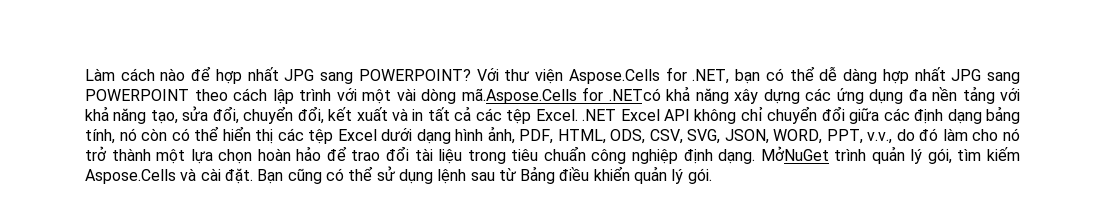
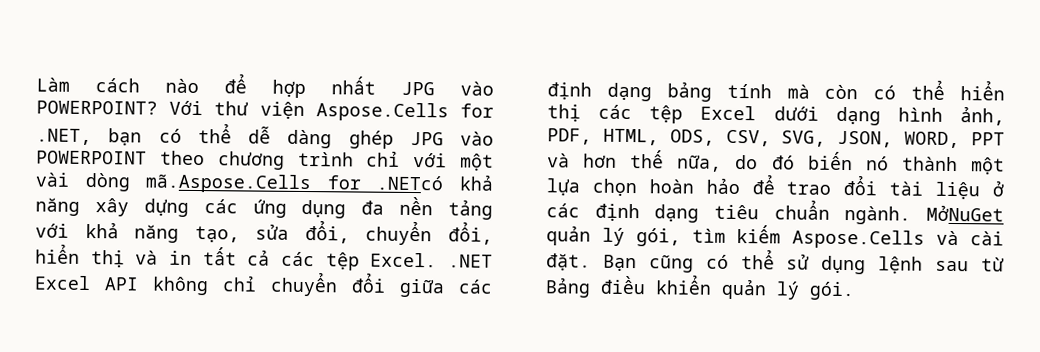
- Làm cách nào để hợp nhất JPG sang POWERPOINT?
+ Làm cách nào để hợp nhất JPG vào POWERPOINT?
- Với thư viện Aspose.Cells for .NET, bạn có thể dễ dàng hợp nhất JPG sang POWERPOINT theo cách lập trình với một vài dòng mã.Aspose.Cells for .NETcó khả năng xây dựng các ứng dụng đa nền tảng với khả năng tạo, sửa đổi, chuyển đổi, kết xuất và in tất cả các tệp Excel. .NET Excel API không chỉ chuyển đổi giữa các định dạng bảng tính, nó còn có thể hiển thị các tệp Excel dưới dạng hình ảnh, PDF, HTML, ODS, CSV, SVG, JSON, WORD, PPT, v.v., do đó làm cho nó trở thành một lựa chọn hoàn hảo để trao đổi tài liệu trong tiêu chuẩn công nghiệp định dạng. MởNuGet trình quản lý gói, tìm kiếm Aspose.Cells và cài đặt.
+ Với thư viện Aspose.Cells for .NET, bạn có thể dễ dàng ghép JPG vào POWERPOINT theo chương trình chỉ với một vài dòng mã.Aspose.Cells for .NETcó khả năng xây dựng các ứng dụng đa nền tảng với khả năng tạo, sửa đổi, chuyển đổi, hiển thị và in tất cả các tệp Excel. .NET Excel API không chỉ chuyển đổi giữa các định dạng bảng tính mà còn có thể hiển thị các tệp Excel dưới dạng hình ảnh, PDF, HTML, ODS, CSV, SVG, JSON, WORD, PPT và hơn thế nữa, do đó biến nó thành một lựa chọn hoàn hảo để trao đổi tài liệu ở các định dạng tiêu chuẩn ngành. MởNuGet quản lý gói, tìm kiếm Aspose.Cells và cài đặt.

